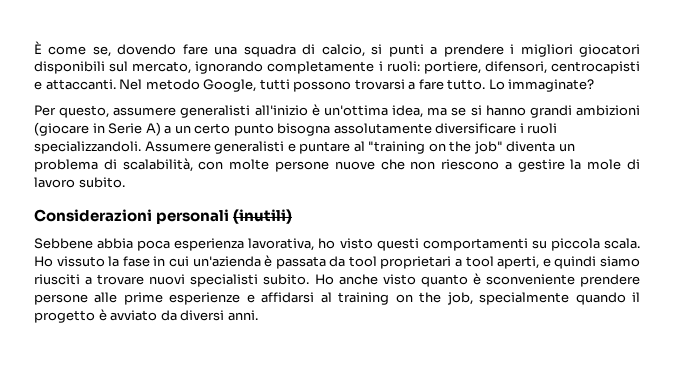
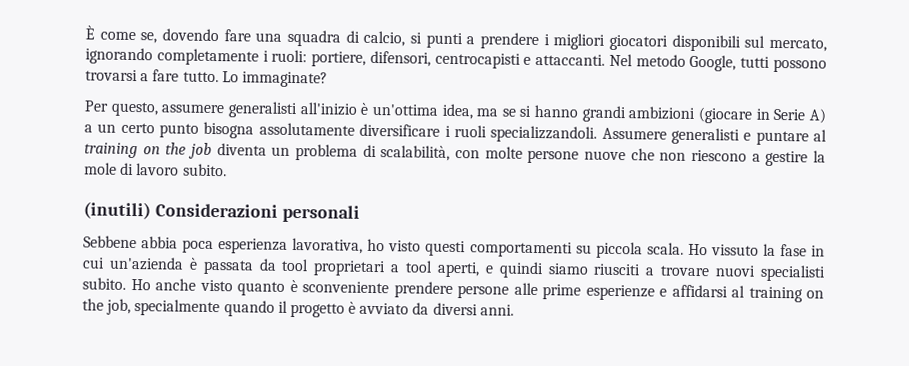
- Assumere generalisti e puntare al "training on the job" diventa un problema di scalabilità, con molte persone nuove che non riescono a gestire la mole di lavoro subito.
+ Assumere generalisti e puntare al training on the job diventa un problema di scalabilità, con molte persone nuove che non riescono a gestire la mole di lavoro subito.
- Considerazioni personali (inutili)
+ (inutili) Considerazioni personali

